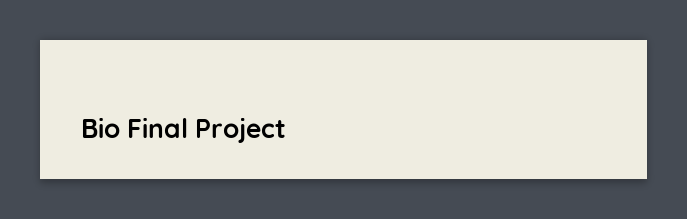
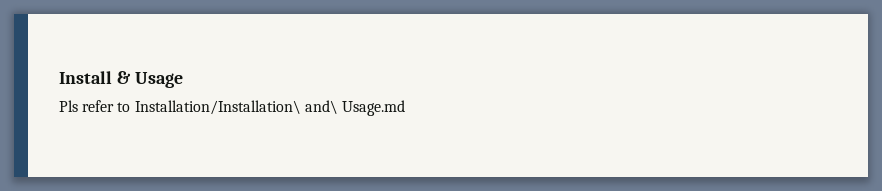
- Bio Final Project
+ Install & Usage
+ Pls refer to Installation/Installation\ and\ Usage.md

